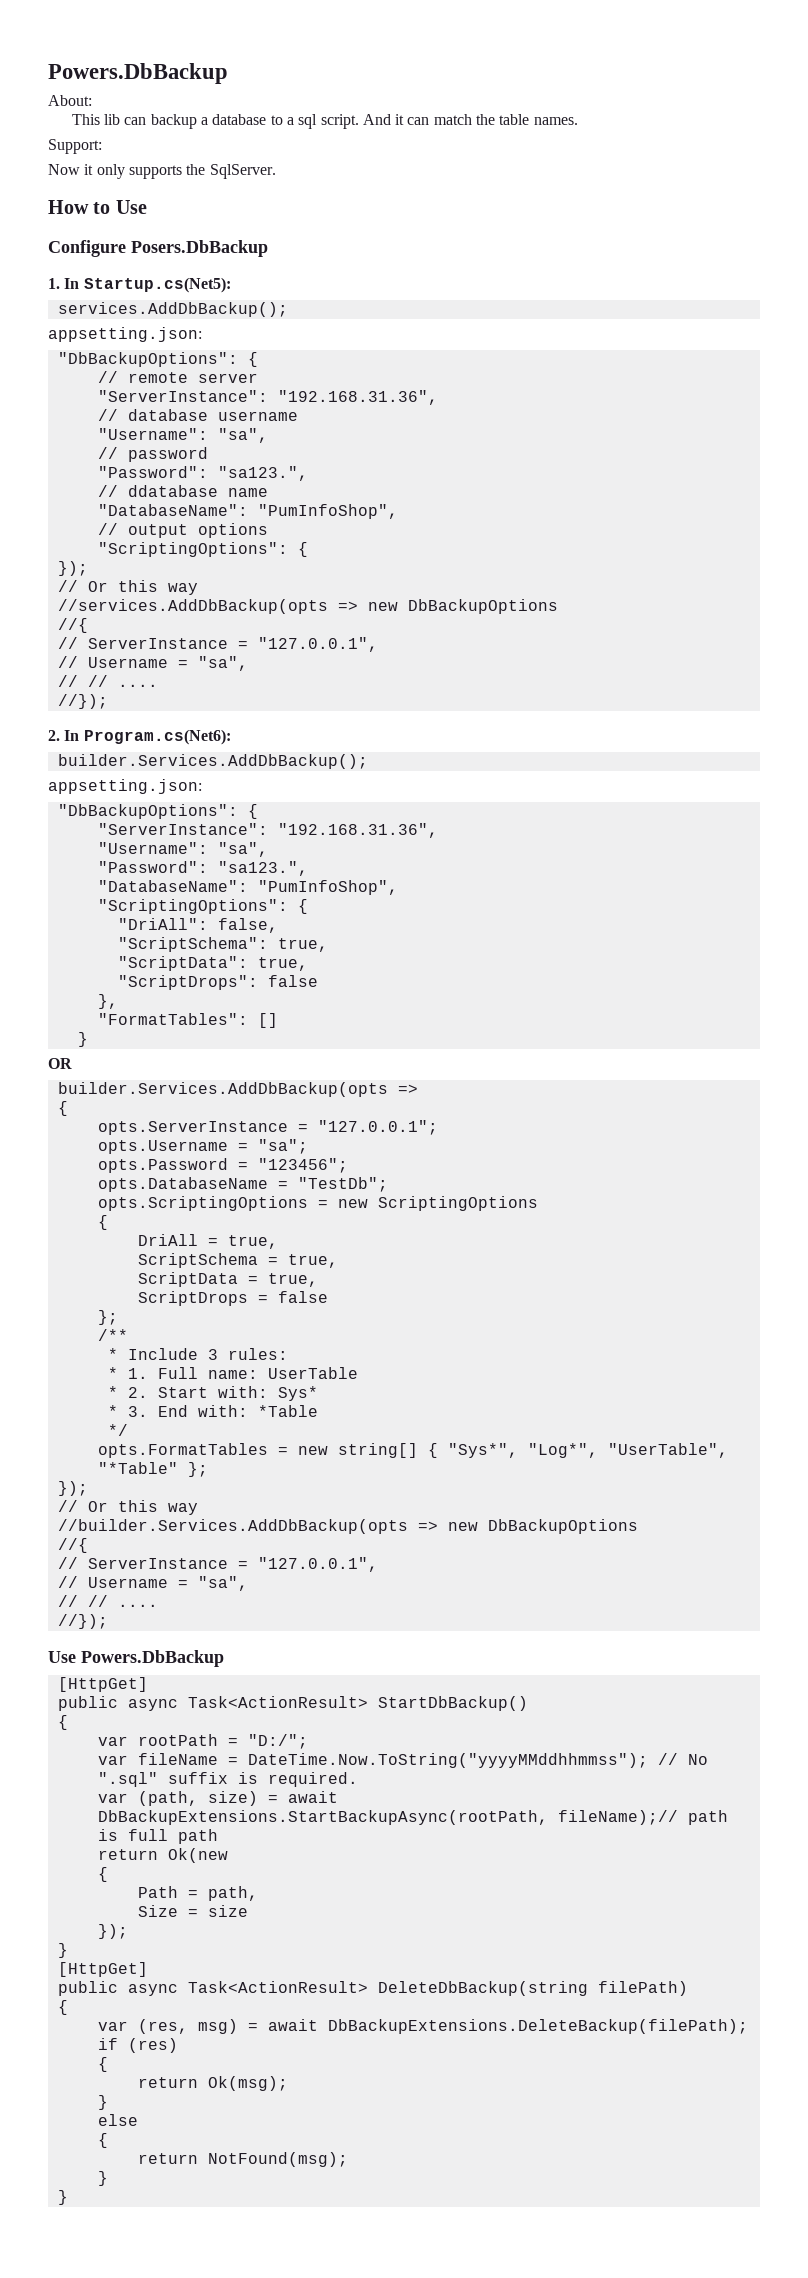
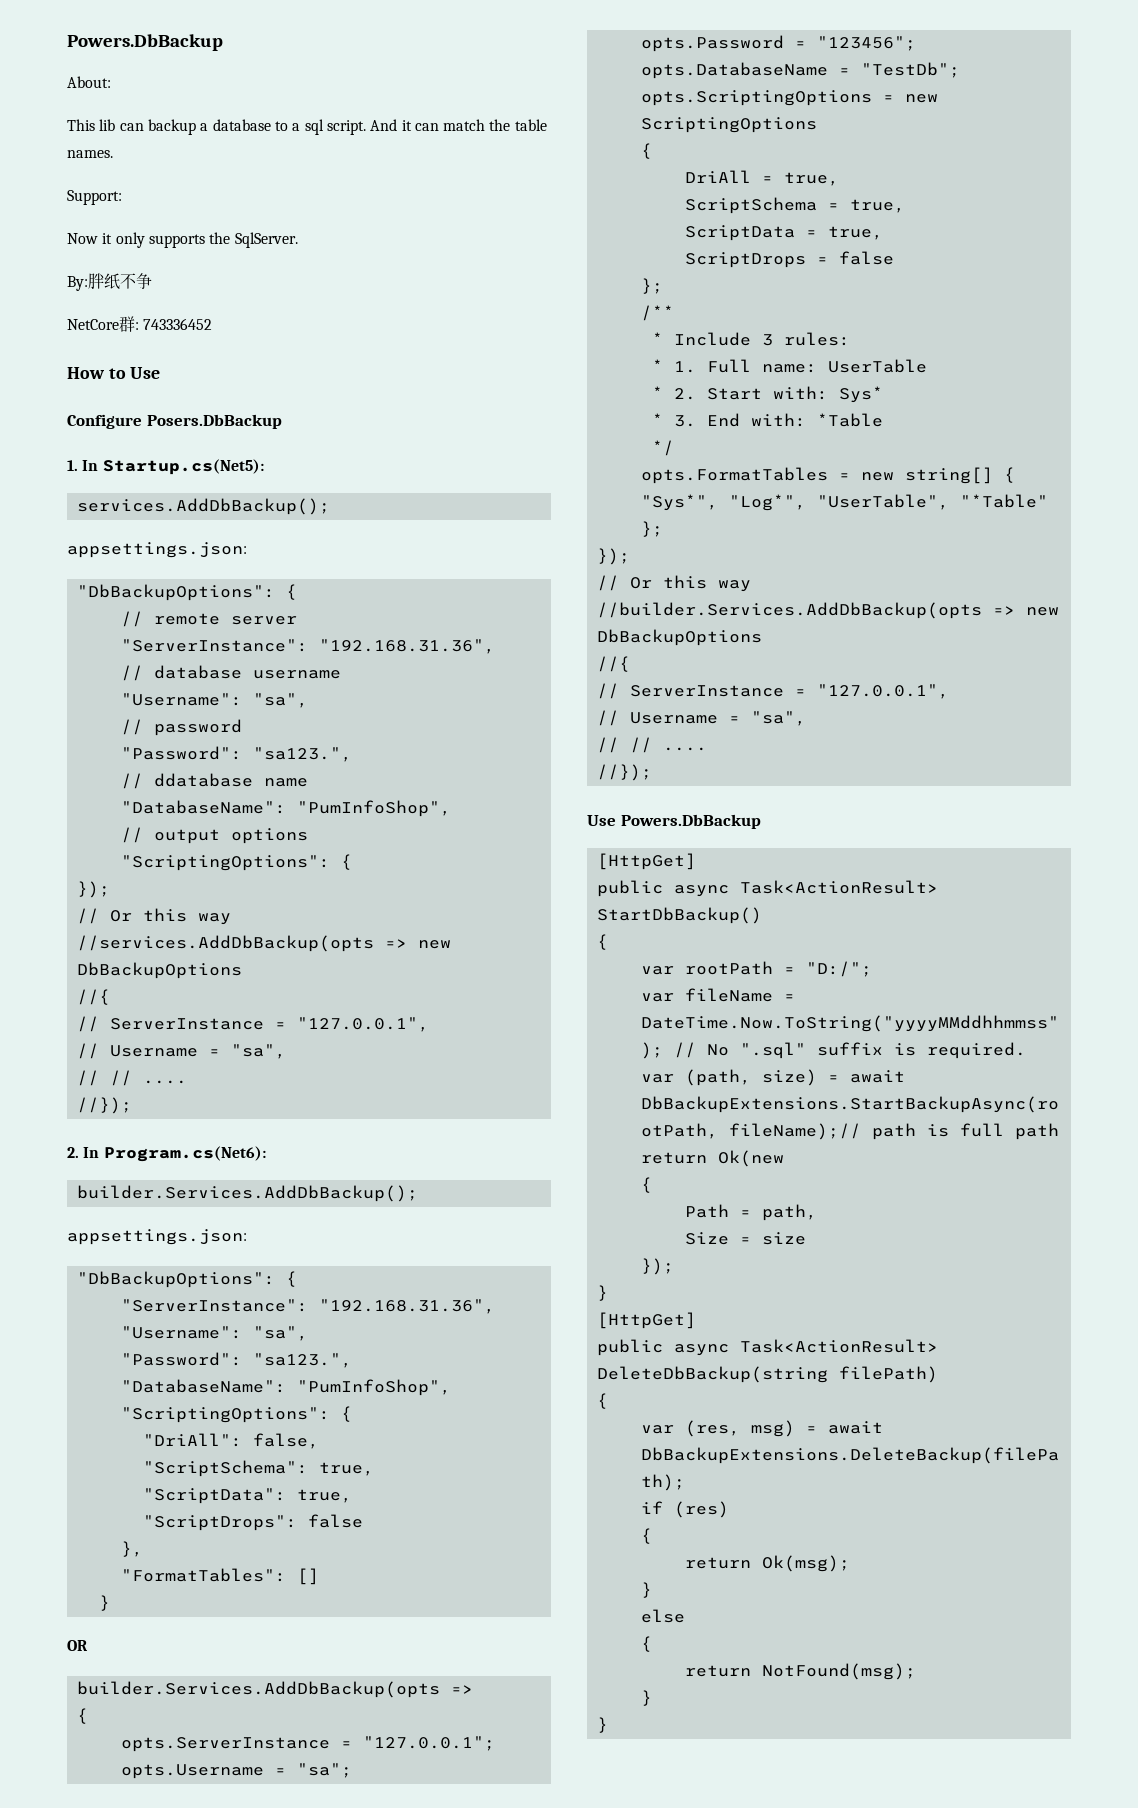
+ By:胖纸不争
+ NetCore群: 743336452
  services.AddDbBackup();
- appsetting.json:
+ appsettings.json:
  builder.Services.AddDbBackup();
- appsetting.json:
+ appsettings.json:

